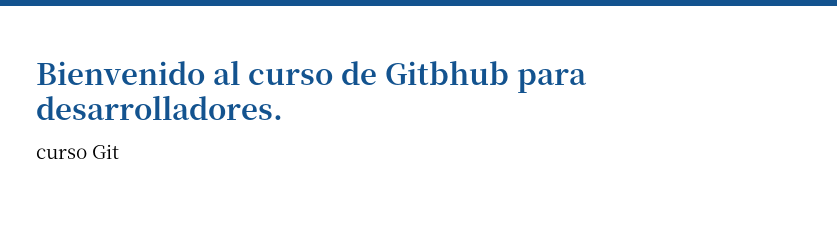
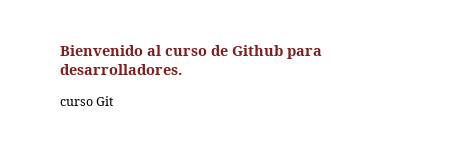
- Bienvenido al curso de Gitbhub para desarrolladores.
+ Bienvenido al curso de Github para desarrolladores.

